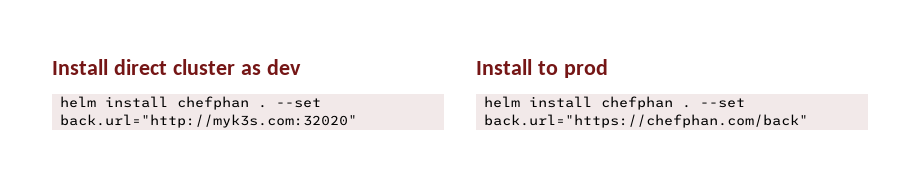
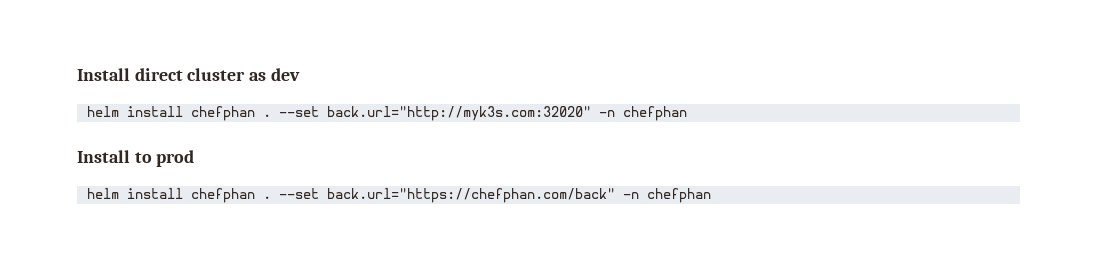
- --set back.url="http://myk3s.com:32020"
+ --set back.url="http://myk3s.com:32020" -n chefphan
- --set back.url="https://chefphan.com/back"
+ --set back.url="https://chefphan.com/back" -n chefphan

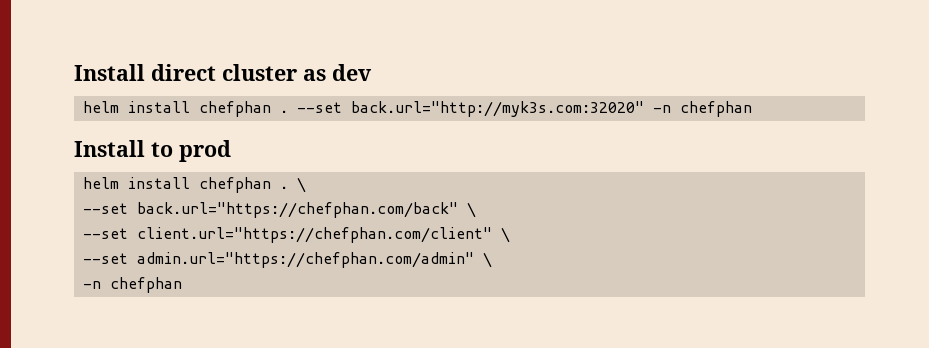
- helm install chefphan . --set back.url="https://chefphan.com/back" -n chefphan
+ helm install chefphan . \
+ --set back.url="https://chefphan.com/back" \
+ --set client.url="https://chefphan.com/client" \
+ --set admin.url="https://chefphan.com/admin" \
+ -n chefphan

